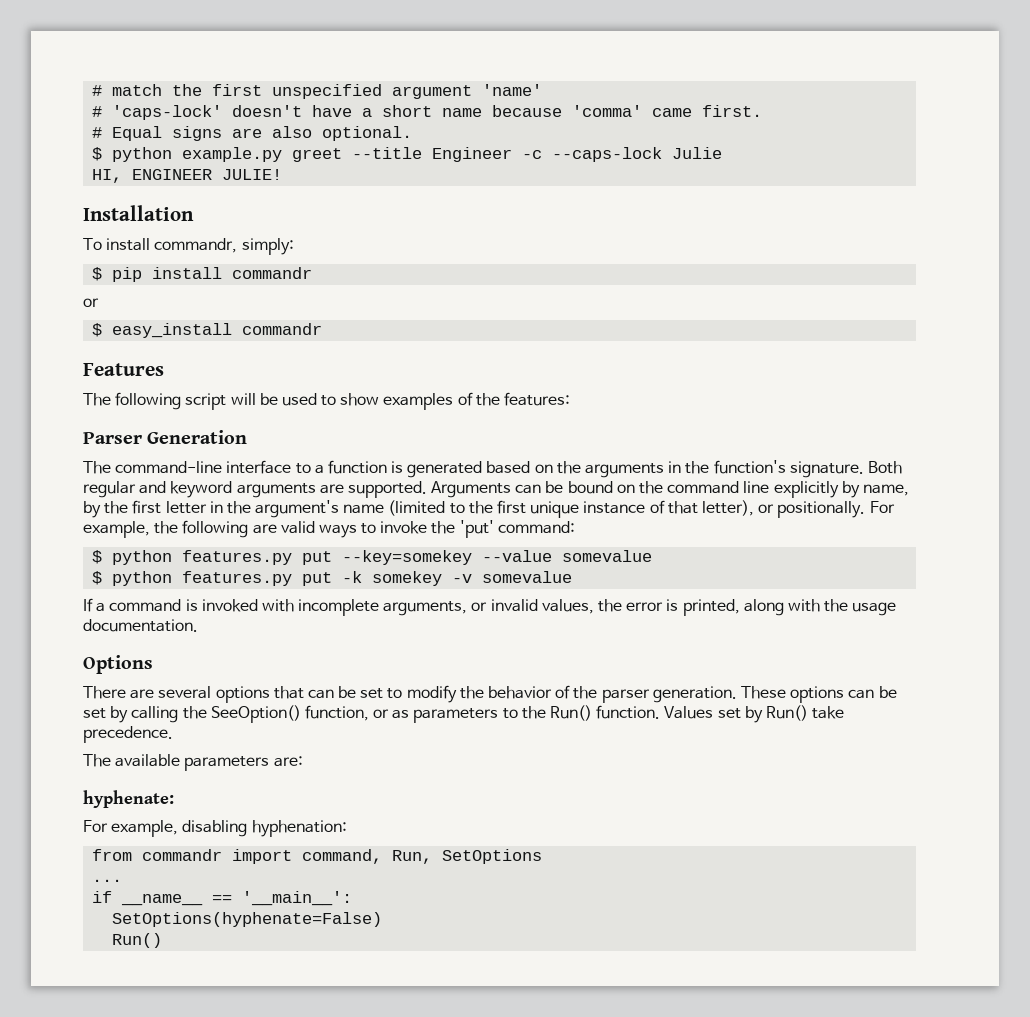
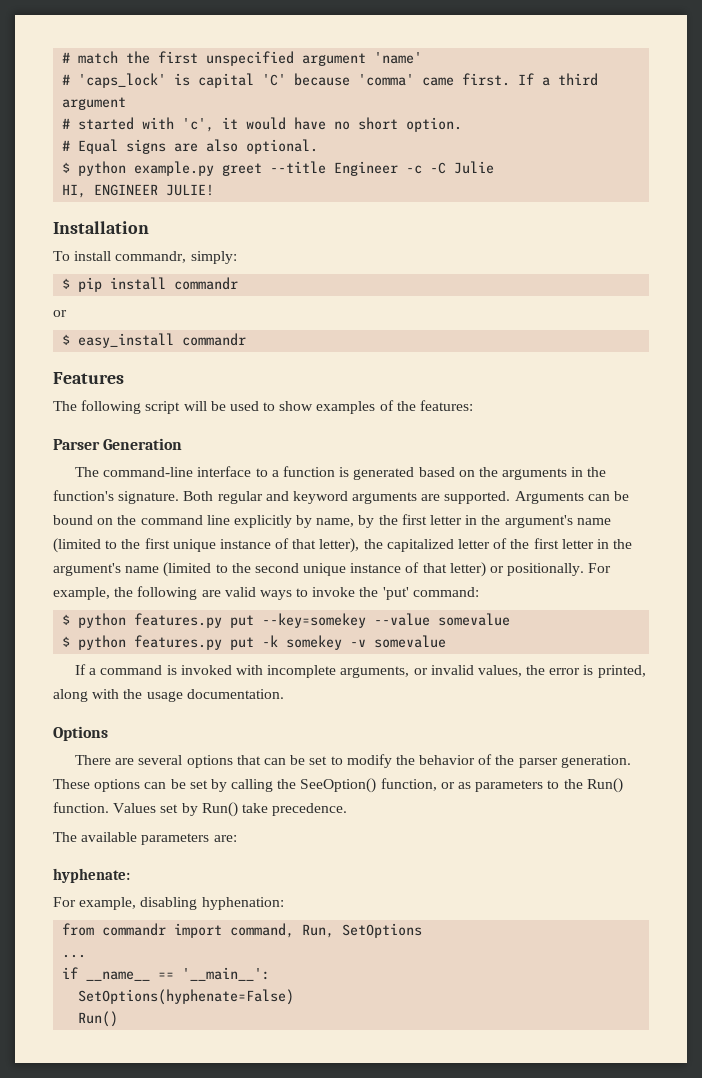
- # 'caps-lock' doesn't have a short name because 'comma' came first.
+ # 'caps_lock' is capital 'C' because 'comma' came first. If a third argument
+ # started with 'c', it would have no short option.
- $ python example.py greet --title Engineer -c --caps-lock Julie
+ $ python example.py greet --title Engineer -c -C Julie
- Arguments can be bound on the command line explicitly by name, by the first letter in the argument's name (limited to the first unique instance of that letter), or positionally.
+ Arguments can be bound on the command line explicitly by name, by the first letter in the argument's name (limited to the first unique instance of that letter), the capitalized letter of the first letter in the argument's name (limited to the second unique instance of that letter) or positionally.

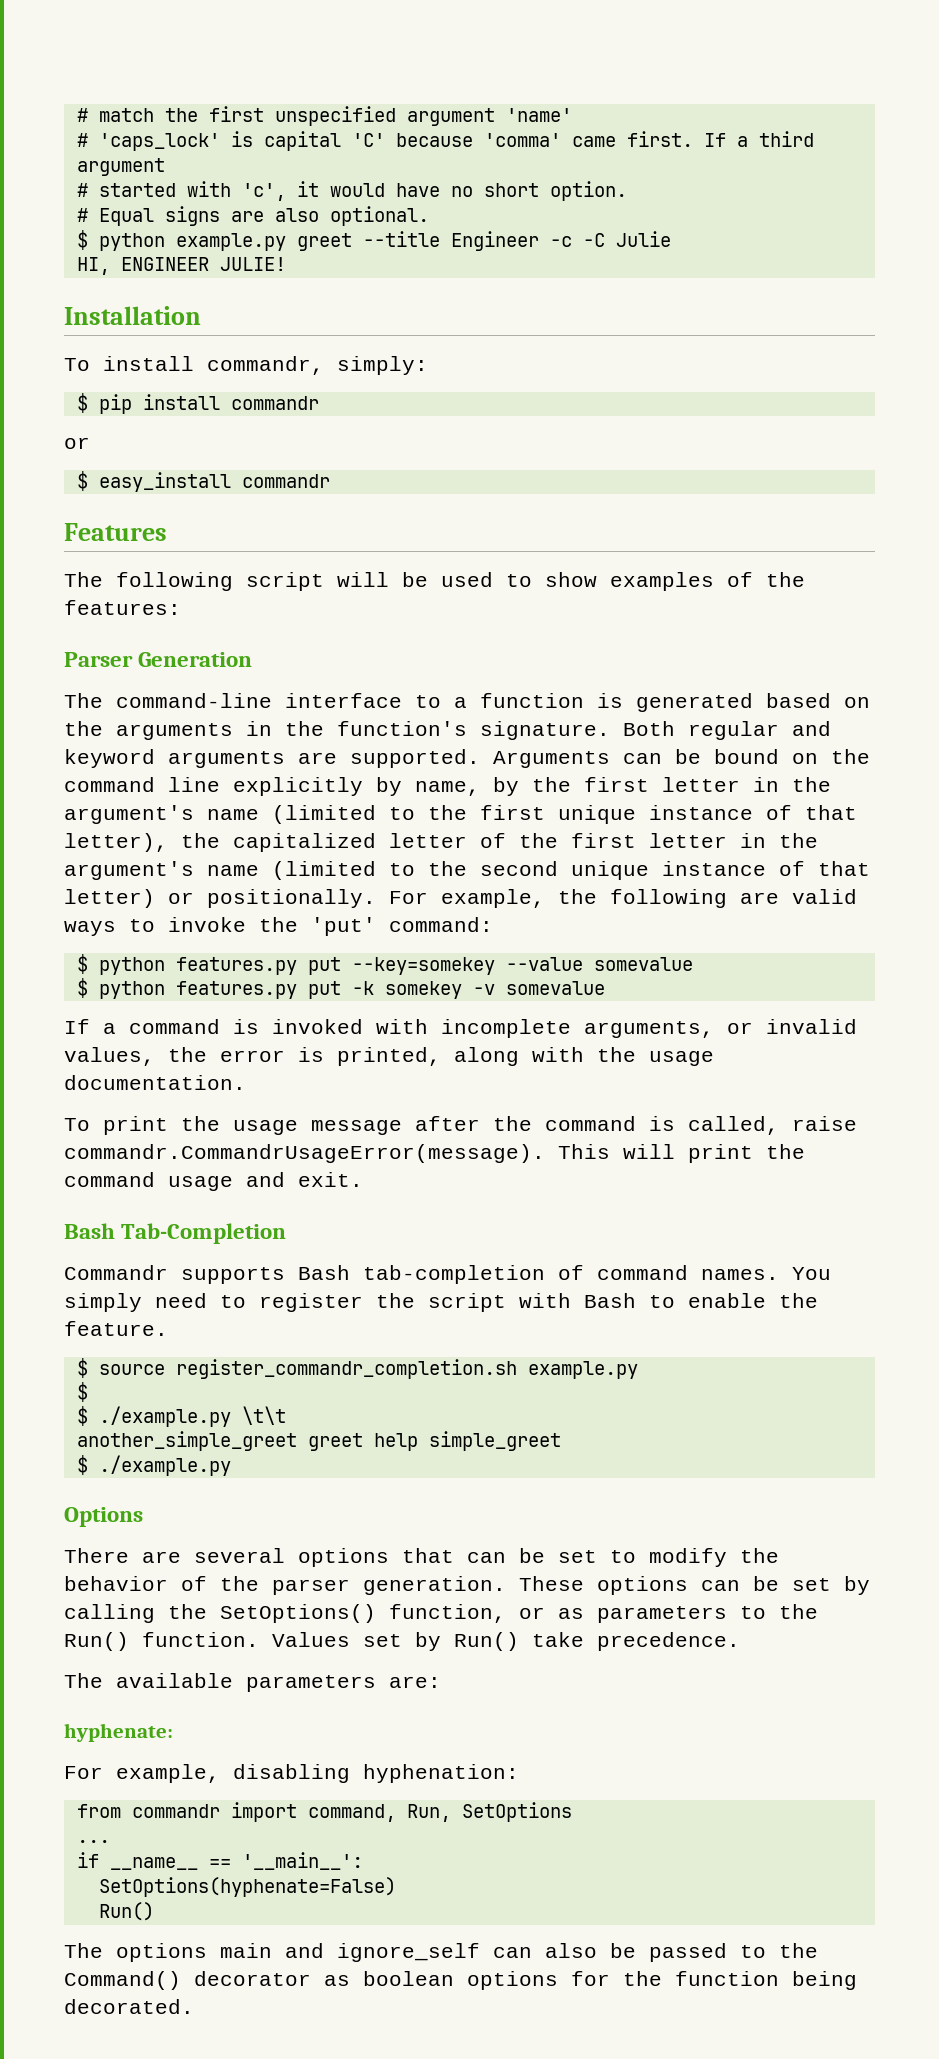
+ To print the usage message after the command is called, raise commandr.CommandrUsageError(message). This will print the command usage and exit.
+ Bash Tab-Completion
+ Commandr supports Bash tab-completion of command names. You simply need to register the script with Bash to enable the feature.
+ $ source register_commandr_completion.sh example.py
+ $
+ $ ./example.py \t\t
+ another_simple_greet greet help simple_greet
+ $ ./example.py
- These options can be set by calling the SeeOption() function, or as parameters to the Run() function.
+ These options can be set by calling the SetOptions() function, or as parameters to the Run() function.
+ The options main and ignore_self can also be passed to the Command() decorator as boolean options for the function being decorated.

